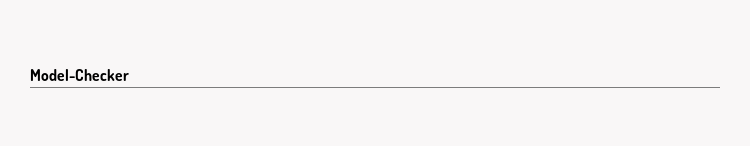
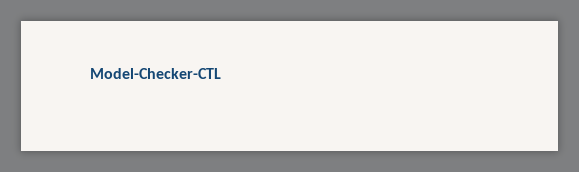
- Model-Checker
+ Model-Checker-CTL

